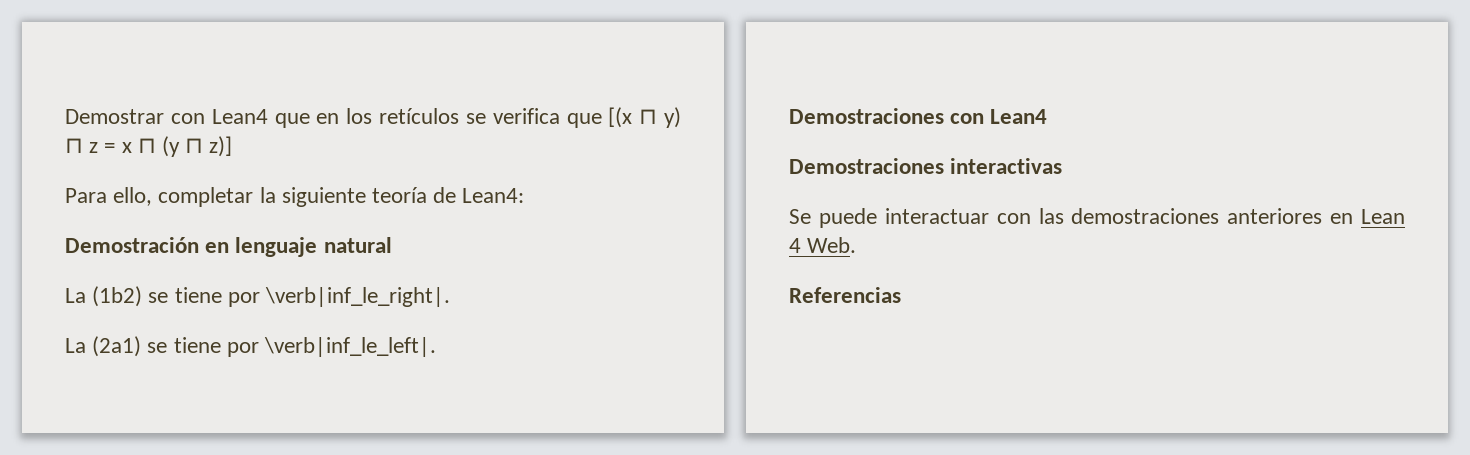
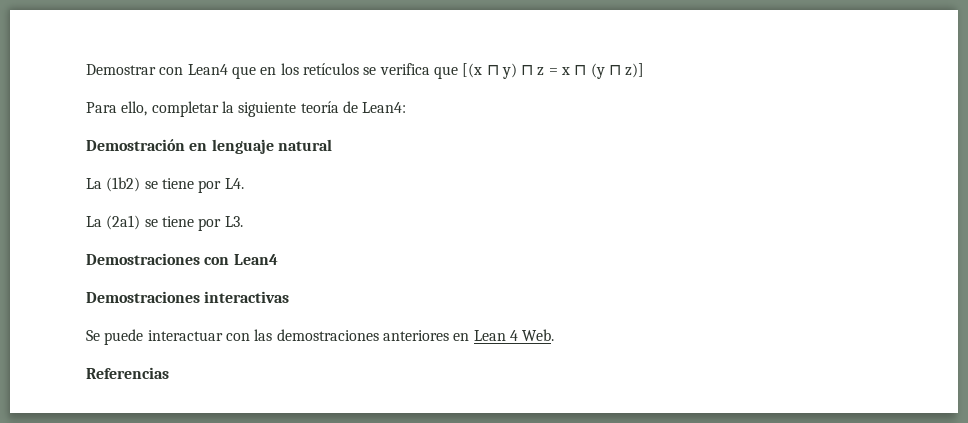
- La (1b2) se tiene por \verb|inf_le_right|.
+ La (1b2) se tiene por L4.
- La (2a1) se tiene por \verb|inf_le_left|.
+ La (2a1) se tiene por L3.

